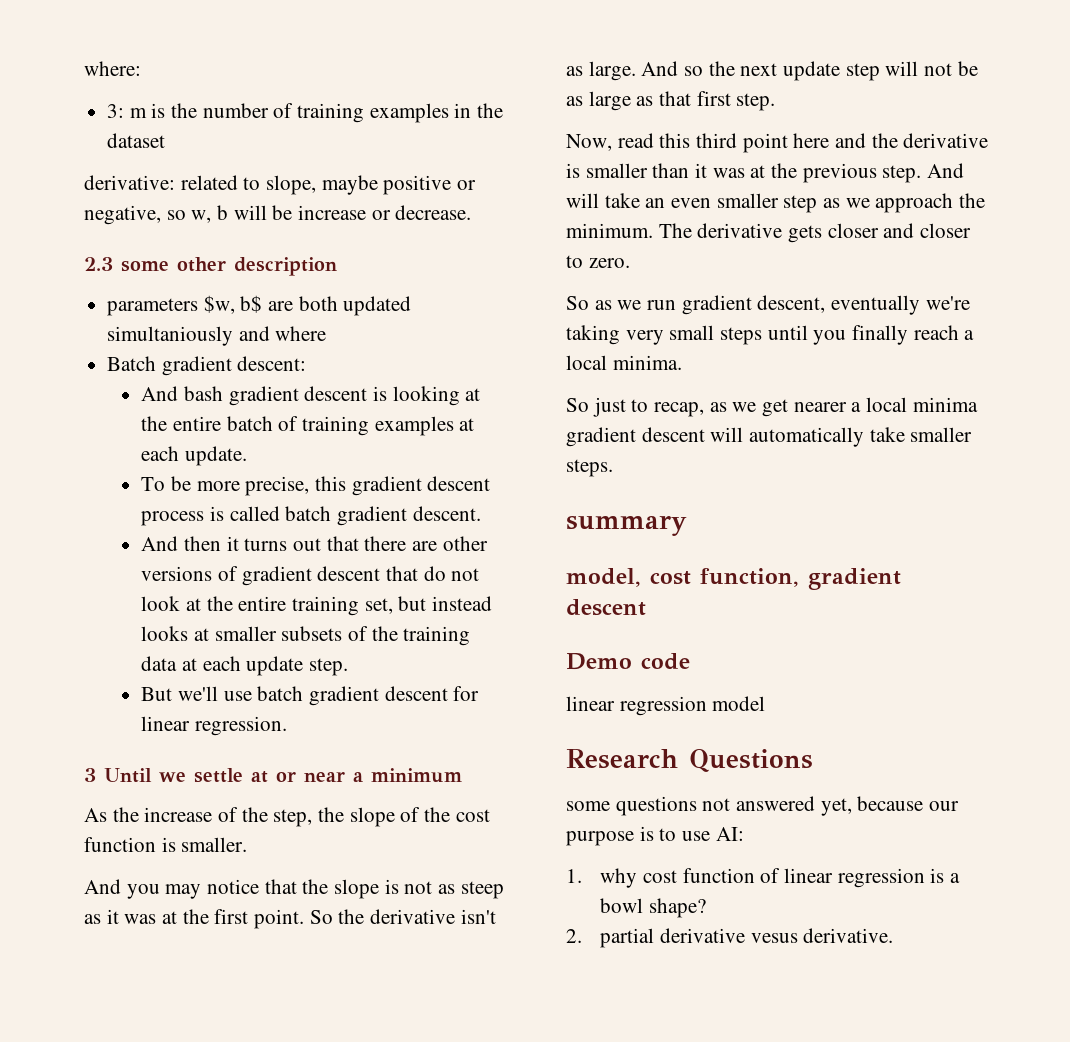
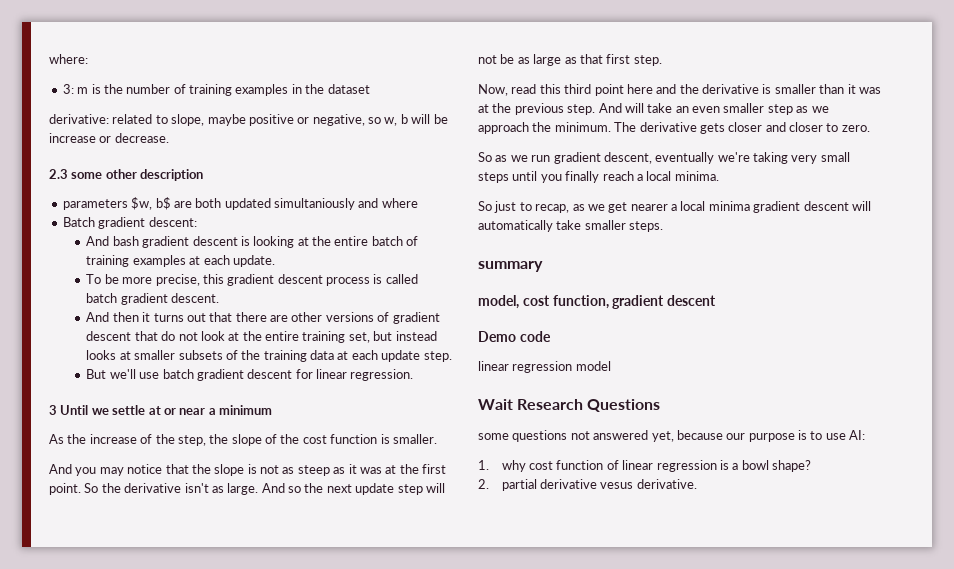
- Research Questions
+ Wait Research Questions

